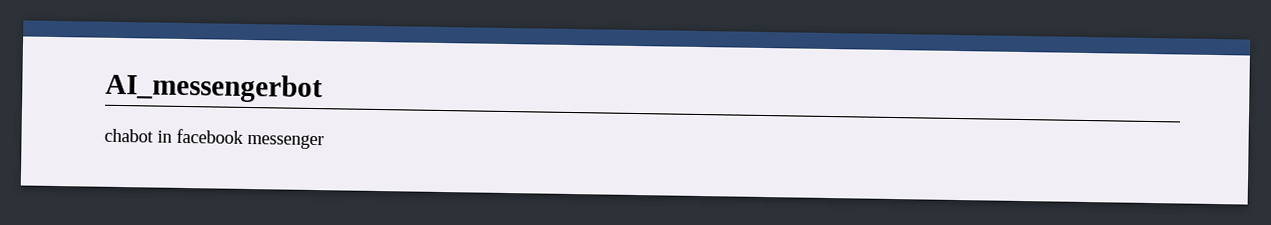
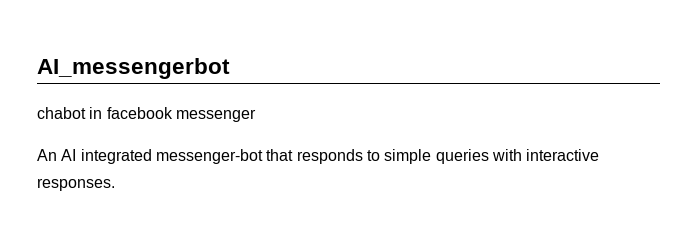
+ An AI integrated messenger-bot that responds to simple queries with interactive responses.

